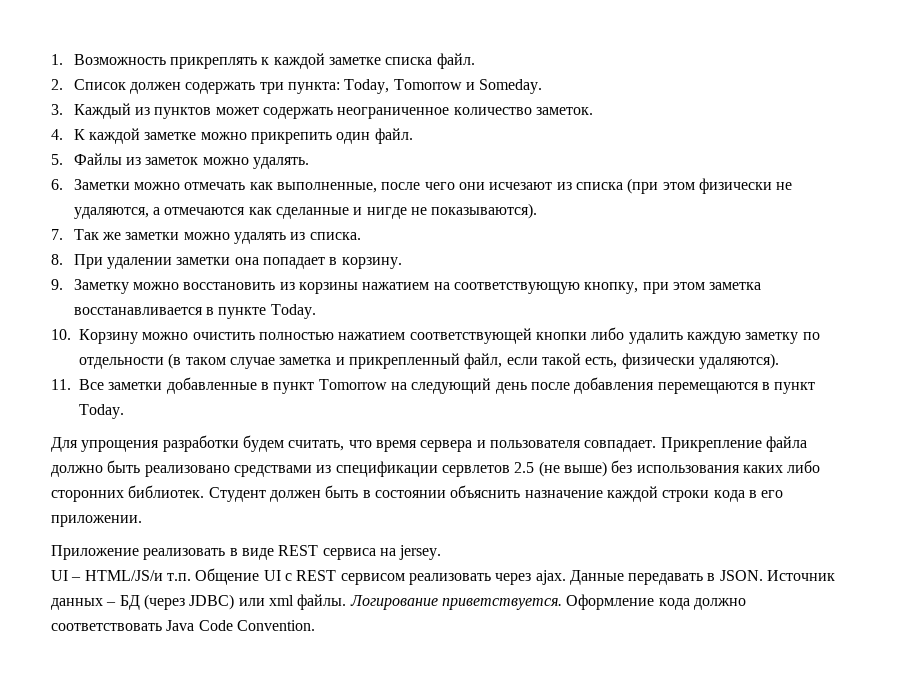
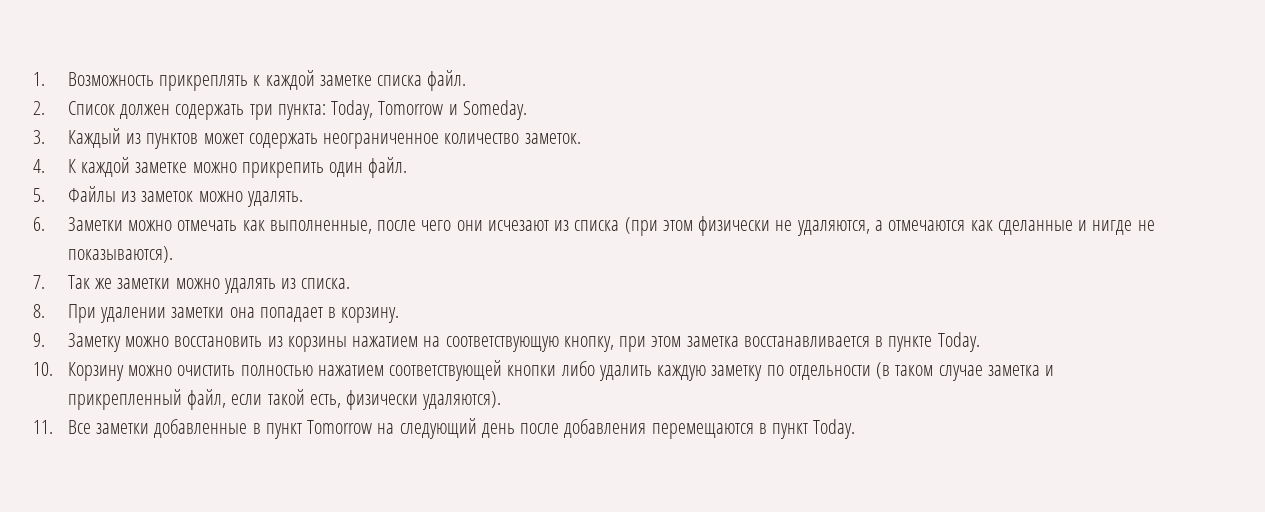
- Для упрощения разработки будем считать, что время сервера и пользователя совпадает. Прикрепление файла должно быть реализовано средствами из спецификации сервлетов 2.5 (не выше) без использования каких либо сторонних библиотек. Студент должен быть в состоянии объяснить назначение каждой строки кода в его приложении.
- Приложение реализовать в виде REST сервиса на jersey.
- UI – HTML/JS/и т.п. Общение UI c REST сервисом реализовать через ajax. Данные передавать в JSON. Источник данных – БД (через JDBC) или xml файлы. Логирование приветствуется. Оформление кода должно соответствовать Java Code Convention.

